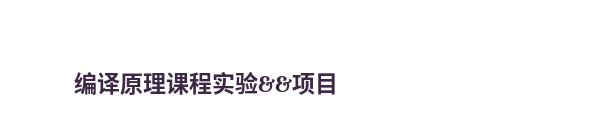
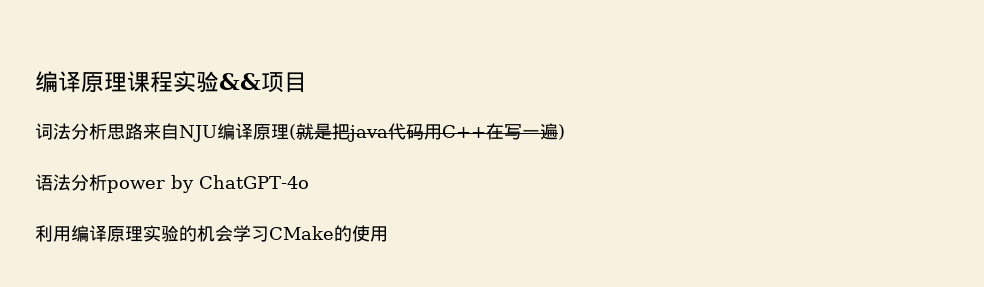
+ 词法分析思路来自NJU编译原理(就是把java代码用C++在写一遍)
+ 语法分析power by ChatGPT-4o
+ 利用编译原理实验的机会学习CMake的使用

